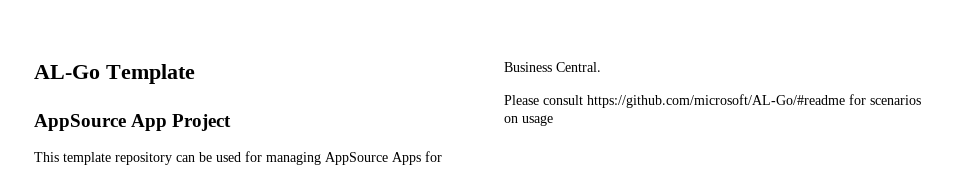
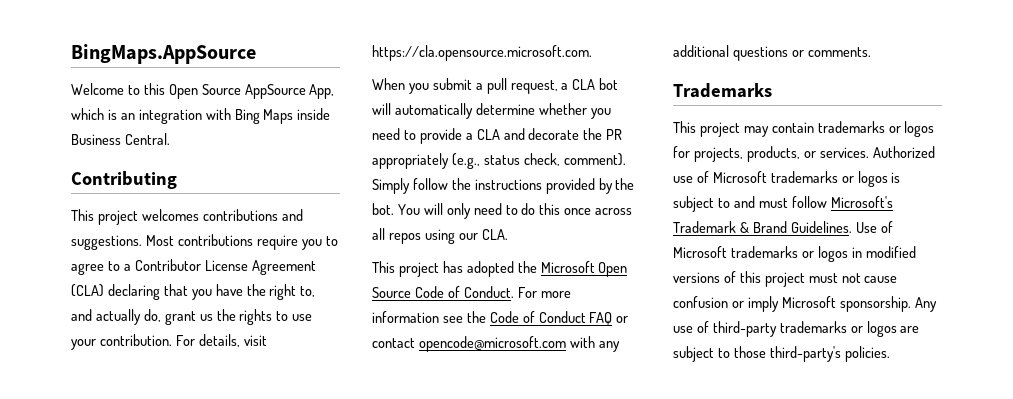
- AL-Go Template
- AppSource App Project
- This template repository can be used for managing AppSource Apps for Business Central.
- Please consult https://github.com/microsoft/AL-Go/#readme for scenarios on usage
+ BingMaps.AppSource
+ Welcome to this Open Source AppSource App, which is an integration with Bing Maps inside Business Central.
+ Contributing
+ This project welcomes contributions and suggestions. Most contributions require you to agree to a Contributor License Agreement (CLA) declaring that you have the right to, and actually do, grant us the rights to use your contribution. For details, visit https://cla.opensource.microsoft.com.
+ When you submit a pull request, a CLA bot will automatically determine whether you need to provide a CLA and decorate the PR appropriately (e.g., status check, comment). Simply follow the instructions provided by the bot. You will only need to do this once across all repos using our CLA.
+ This project has adopted the Microsoft Open Source Code of Conduct. For more information see the Code of Conduct FAQ or contact opencode@microsoft.com with any additional questions or comments.
+ Trademarks
+ This project may contain trademarks or logos for projects, products, or services. Authorized use of Microsoft trademarks or logos is subject to and must follow Microsoft's Trademark & Brand Guidelines. Use of Microsoft trademarks or logos in modified versions of this project must not cause confusion or imply Microsoft sponsorship. Any use of third-party trademarks or logos are subject to those third-party's policies.

